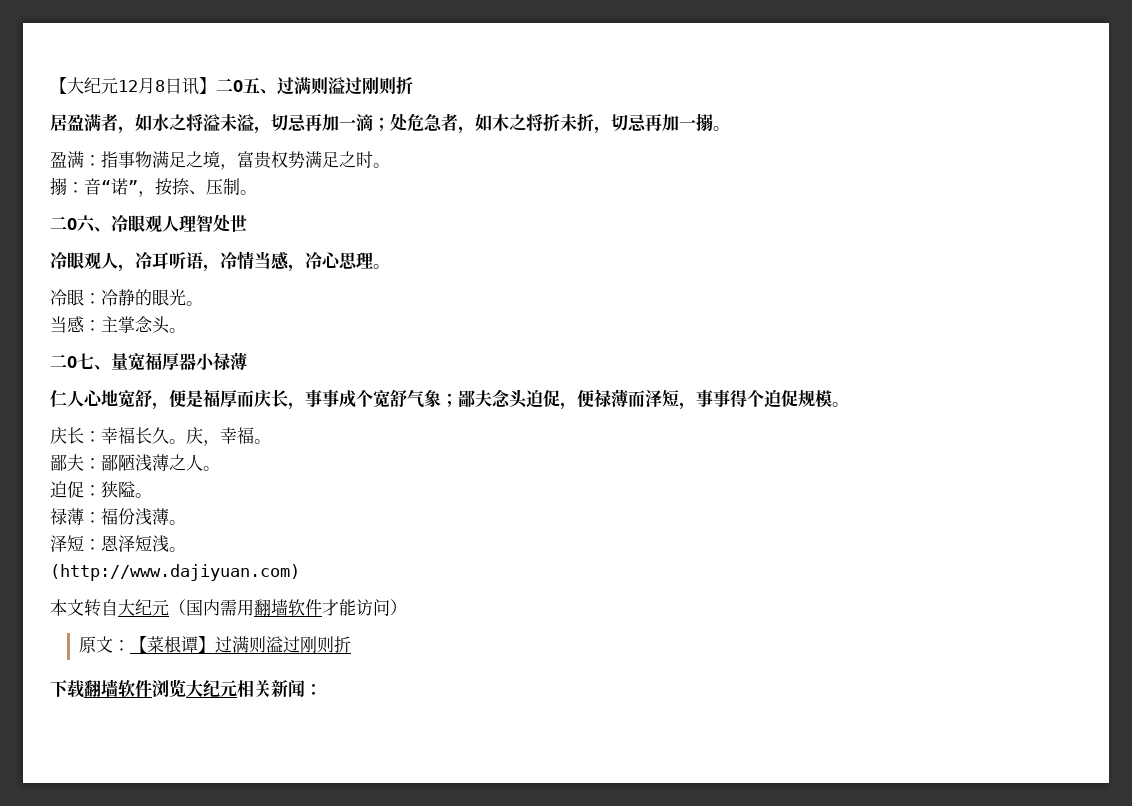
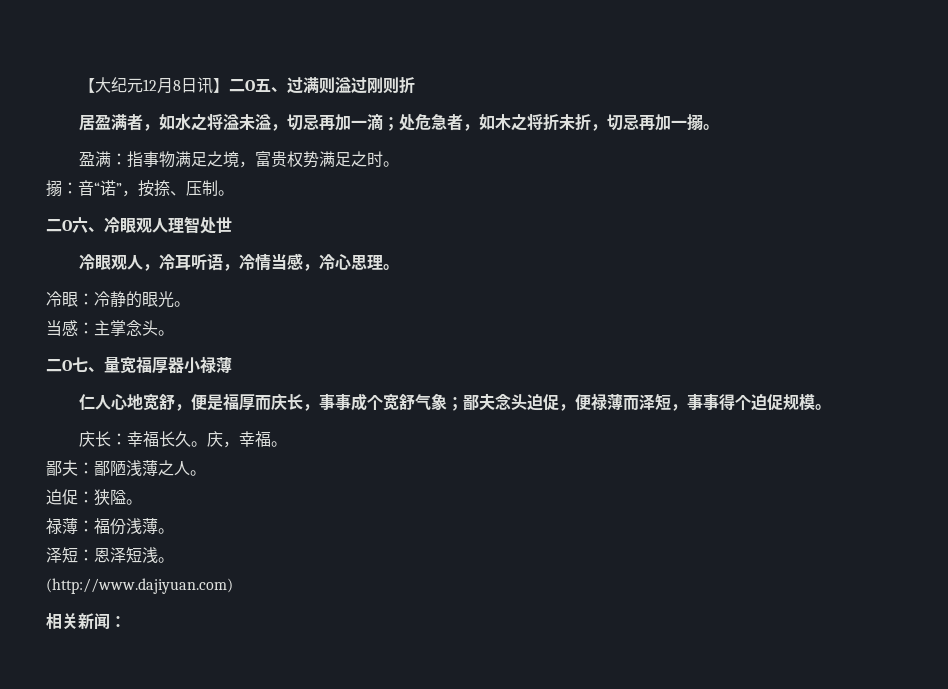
- 本文转自大纪元（国内需用翻墙软件才能访问）
- 原文：【菜根谭】过满则溢过刚则折
- 下载翻墙软件浏览大纪元相关新闻：
+ 相关新闻：

